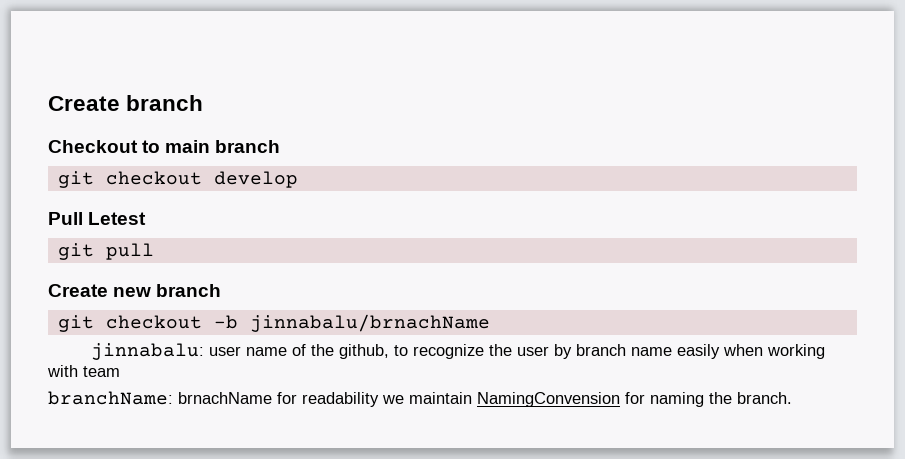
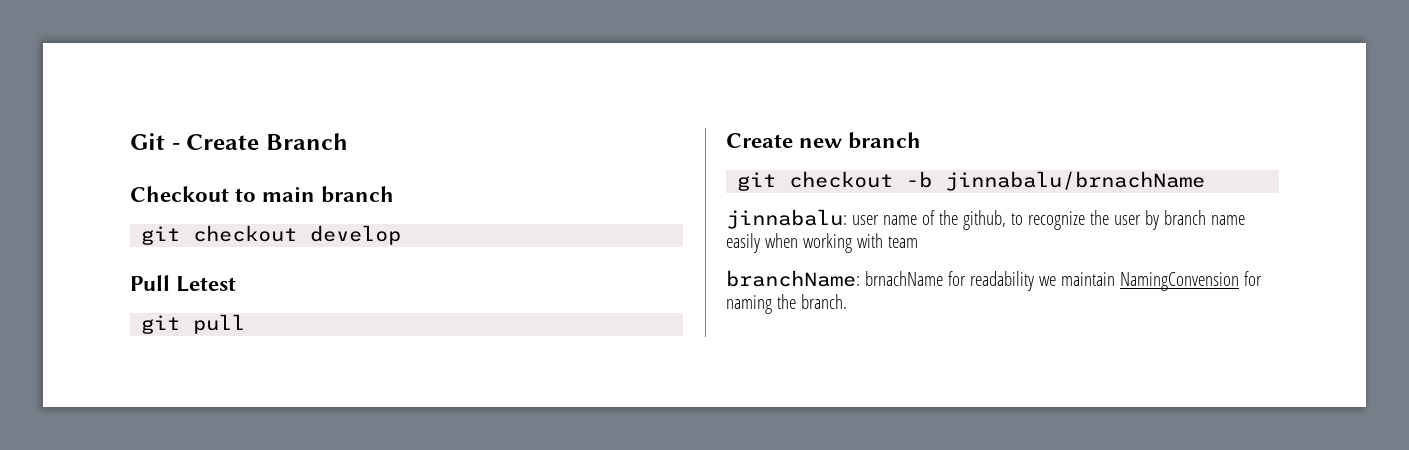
- Create branch
+ Git - Create Branch

